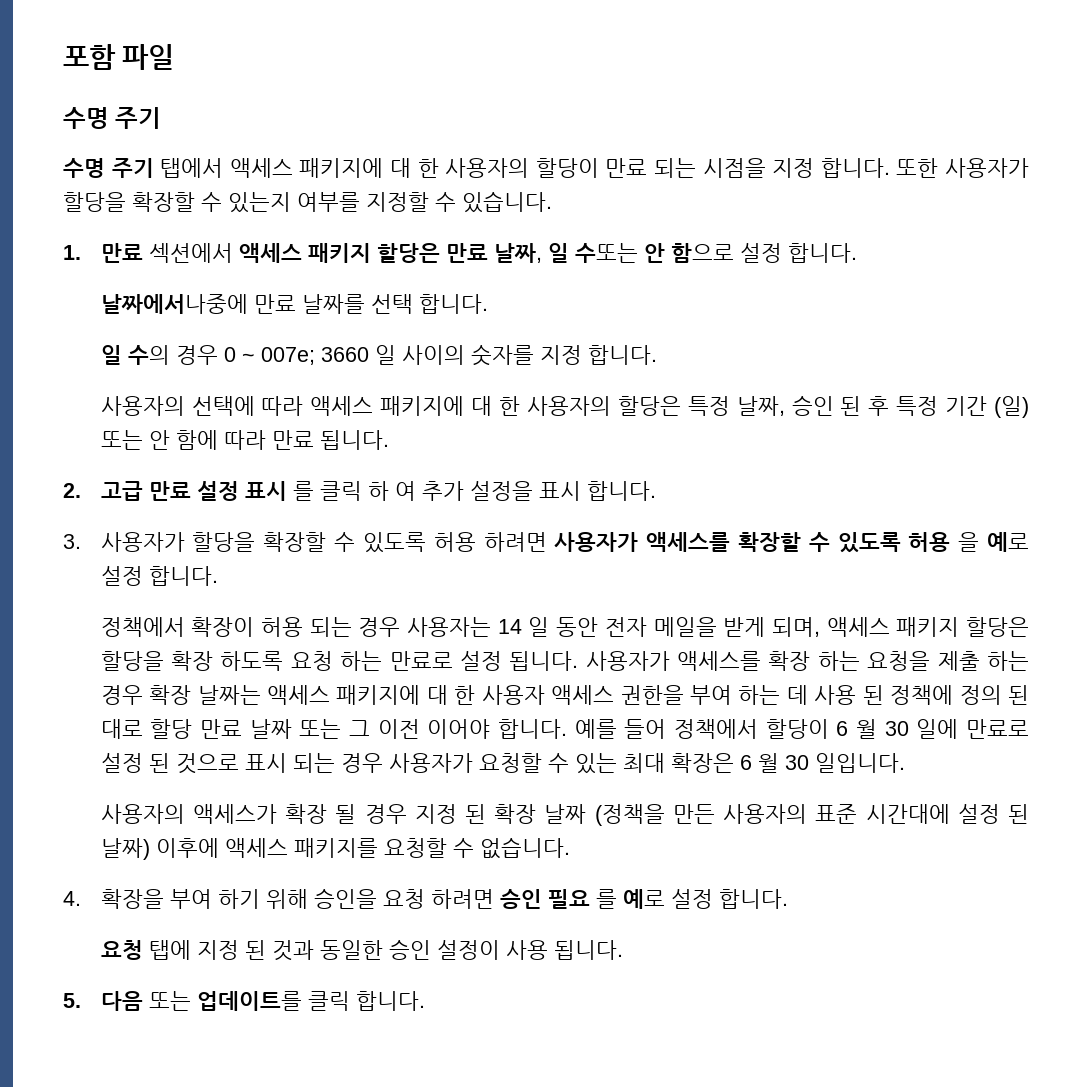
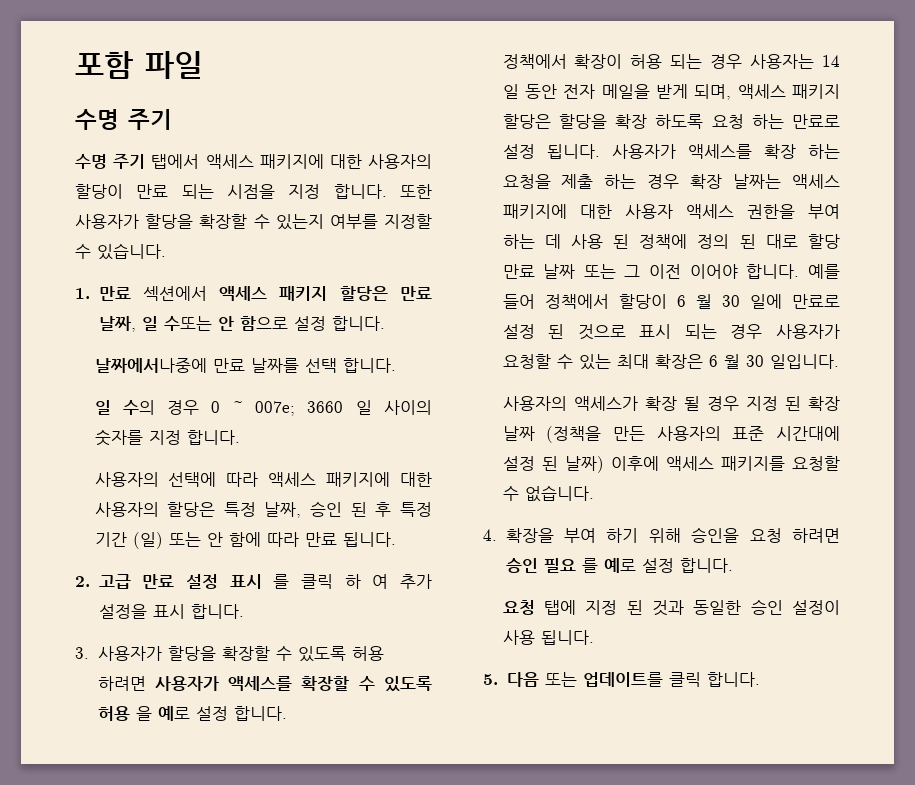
- 수명 주기 탭에서 액세스 패키지에 대 한 사용자의 할당이 만료 되는 시점을 지정 합니다.
+ 수명 주기 탭에서 액세스 패키지에 대한 사용자의 할당이 만료 되는 시점을 지정 합니다.
- 사용자의 선택에 따라 액세스 패키지에 대 한 사용자의 할당은 특정 날짜, 승인 된 후 특정 기간 (일) 또는 안 함에 따라 만료 됩니다.
+ 사용자의 선택에 따라 액세스 패키지에 대한 사용자의 할당은 특정 날짜, 승인 된 후 특정 기간 (일) 또는 안 함에 따라 만료 됩니다.
- 사용자가 액세스를 확장 하는 요청을 제출 하는 경우 확장 날짜는 액세스 패키지에 대 한 사용자 액세스 권한을 부여 하는 데 사용 된 정책에 정의 된 대로 할당 만료 날짜 또는 그 이전 이어야 합니다.
+ 사용자가 액세스를 확장 하는 요청을 제출 하는 경우 확장 날짜는 액세스 패키지에 대한 사용자 액세스 권한을 부여 하는 데 사용 된 정책에 정의 된 대로 할당 만료 날짜 또는 그 이전 이어야 합니다.

